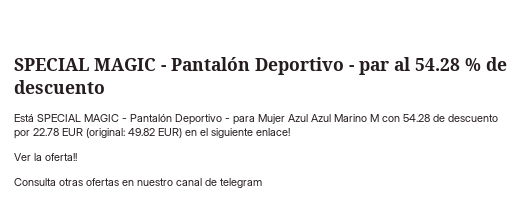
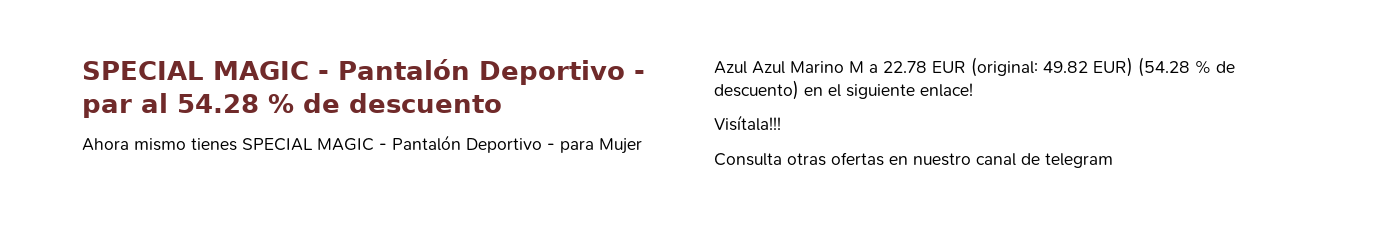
- Está SPECIAL MAGIC - Pantalón Deportivo - para Mujer Azul Azul Marino M con 54.28 de descuento por 22.78 EUR (original: 49.82 EUR) en el siguiente enlace!
+ Ahora mismo tienes SPECIAL MAGIC - Pantalón Deportivo - para Mujer Azul Azul Marino M a 22.78 EUR (original: 49.82 EUR) (54.28 % de descuento) en el siguiente enlace!
- Ver la oferta!!
+ Visítala!!!

